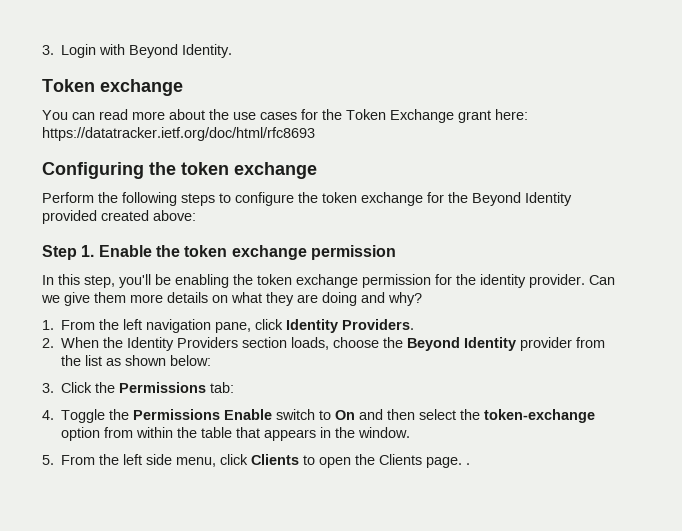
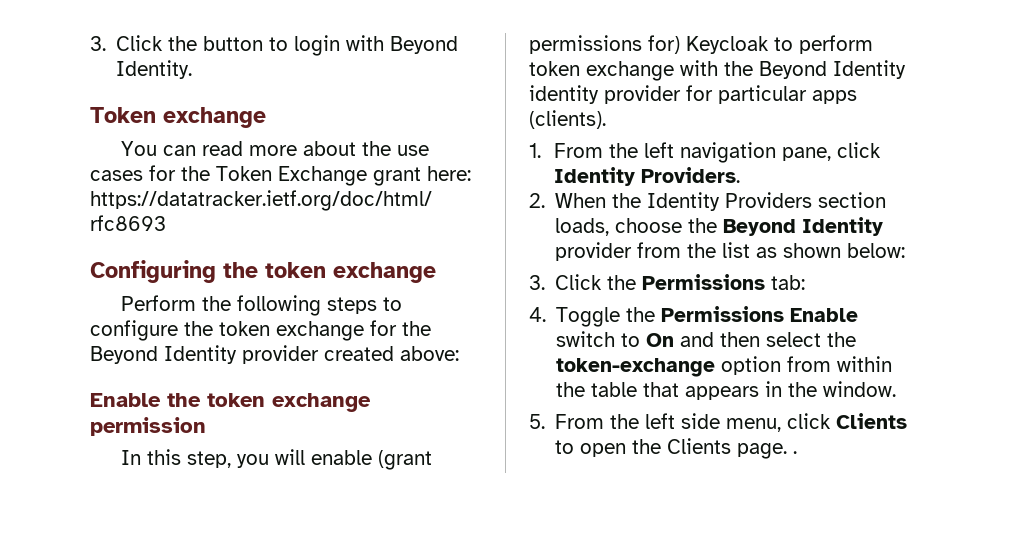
- 3. Login with Beyond Identity.
+ 3. Click the button to login with Beyond Identity.
- Perform the following steps to configure the token exchange for the Beyond Identity provided created above:
+ Perform the following steps to configure the token exchange for the Beyond Identity provider created above:
- Step 1. Enable the token exchange permission
+ Enable the token exchange permission
- In this step, you'll be enabling the token exchange permission for the identity provider. Can we give them more details on what they are doing and why?
+ In this step, you will enable (grant permissions for) Keycloak to perform token exchange with the Beyond Identity identity provider for particular apps (clients).

